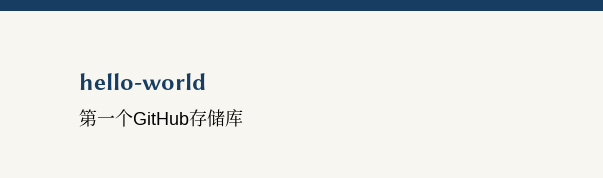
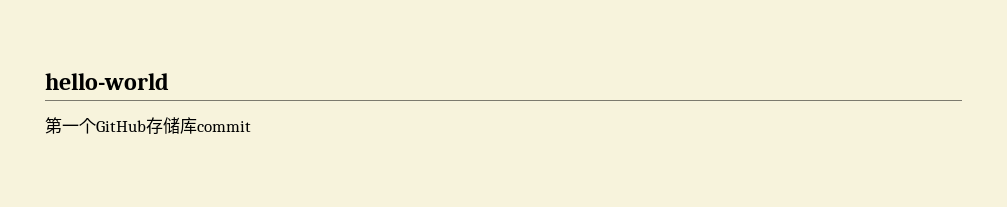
- 第一个GitHub存储库
+ 第一个GitHub存储库commit

